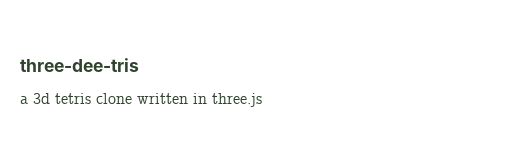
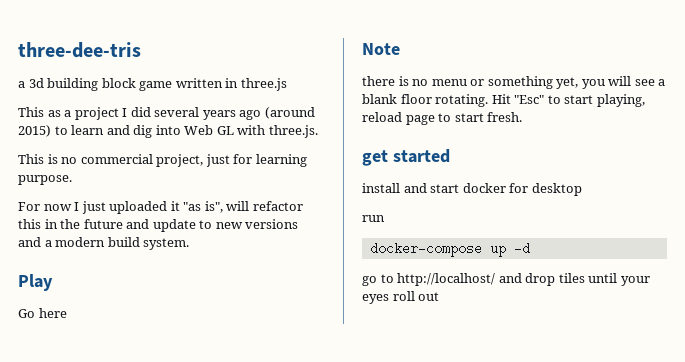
- a 3d tetris clone written in three.js
+ a 3d building block game written in three.js
+ This as a project I did several years ago (around 2015) to learn and dig into Web GL with three.js.
+ This is no commercial project, just for learning purpose.
+ For now I just uploaded it "as is", will refactor this in the future and update to new versions and a modern build system.
+ Play
+ Go here
+ Note
+ there is no menu or something yet, you will see a blank floor rotating. Hit "Esc" to start playing, reload page to start fresh.
+ get started
+ install and start docker for desktop
+ run
+ docker-compose up -d
+ go to http://localhost/ and drop tiles until your eyes roll out

